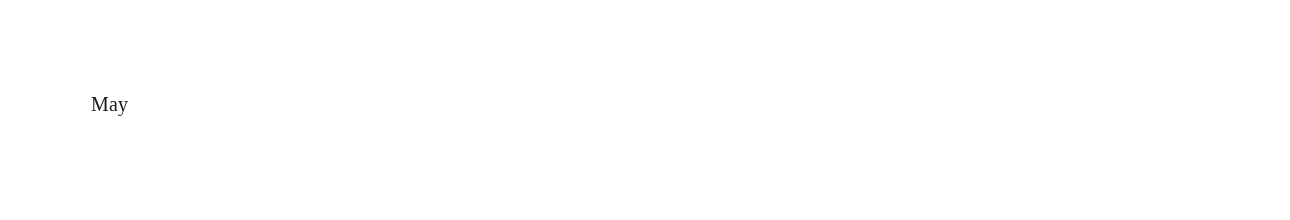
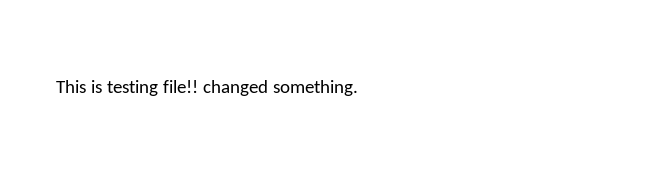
- May
+ This is testing file!! changed something.

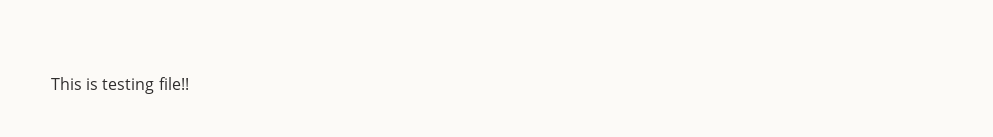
- This is testing file!! changed something.
+ This is testing file!!

